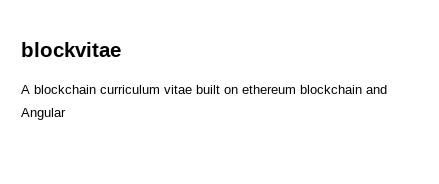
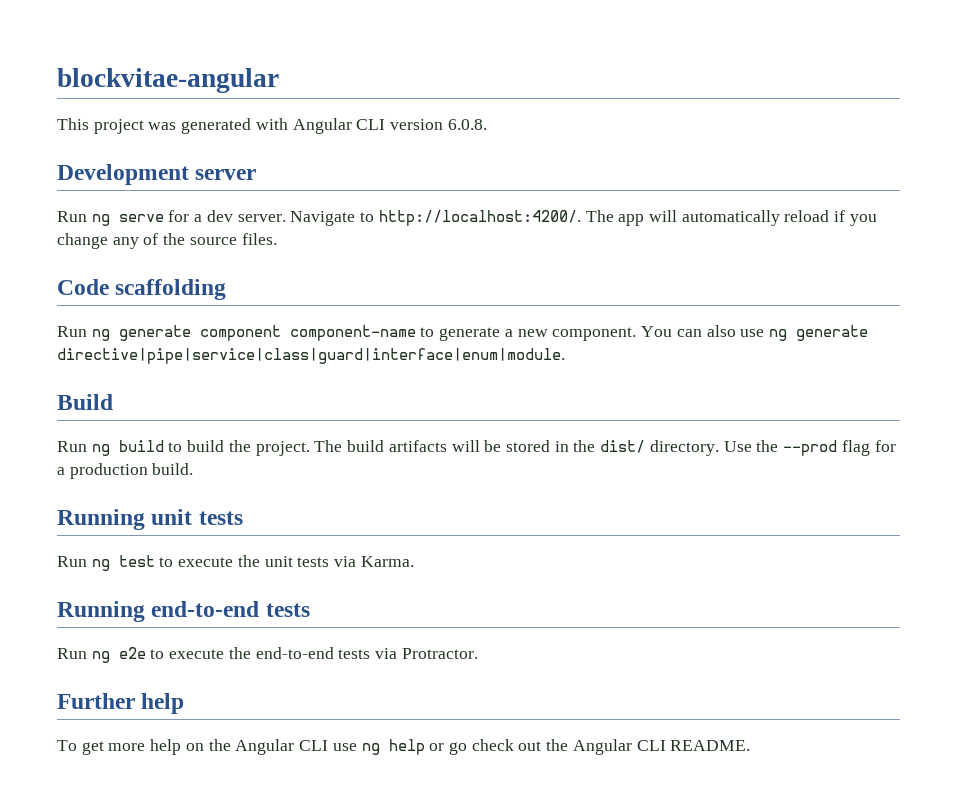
- blockvitae
- A blockchain curriculum vitae built on ethereum blockchain and Angular
+ blockvitae-angular
+ This project was generated with Angular CLI version 6.0.8.
+ Development server
+ Run ng serve for a dev server. Navigate to http://localhost:4200/. The app will automatically reload if you change any of the source files.
+ Code scaffolding
+ Run ng generate component component-name to generate a new component. You can also use ng generate directive|pipe|service|class|guard|interface|enum|module.
+ Build
+ Run ng build to build the project. The build artifacts will be stored in the dist/ directory. Use the --prod flag for a production build.
+ Running unit tests
+ Run ng test to execute the unit tests via Karma.
+ Running end-to-end tests
+ Run ng e2e to execute the end-to-end tests via Protractor.
+ Further help
+ To get more help on the Angular CLI use ng help or go check out the Angular CLI README.

